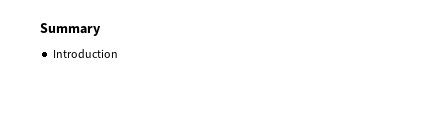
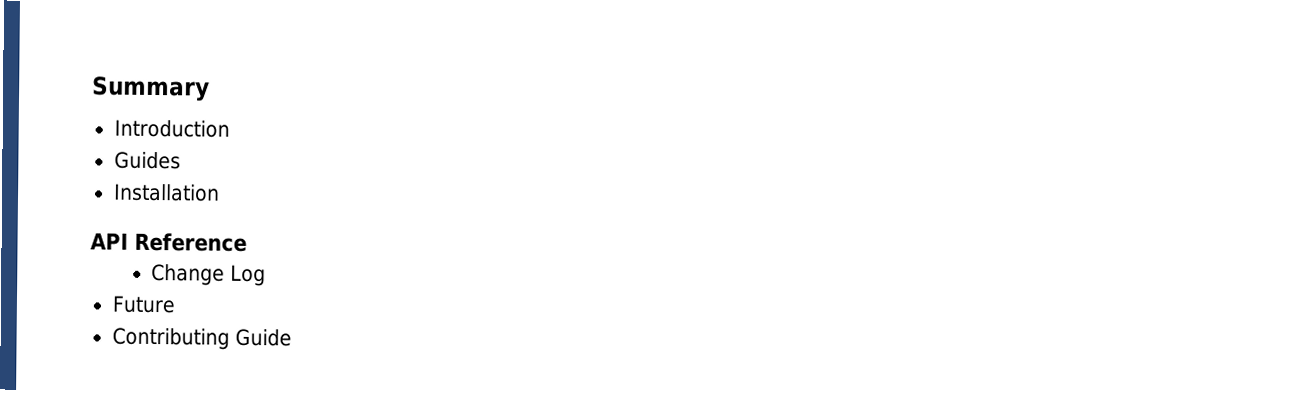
+ Guides
+ Installation
+ API Reference
+ Change Log
+ Future
+ Contributing Guide

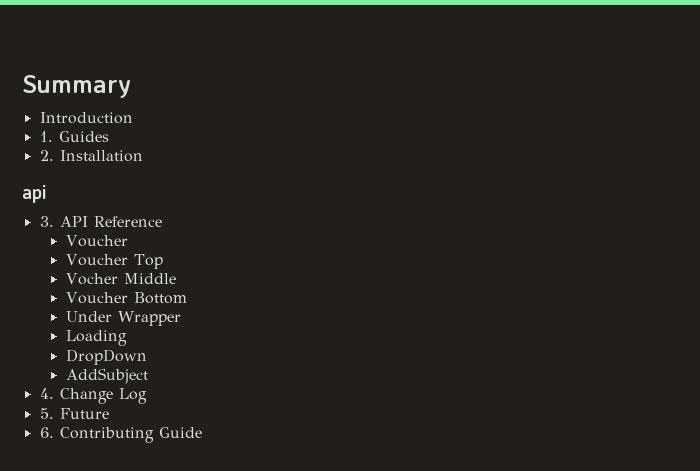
- Guides
+ 1. Guides
- Installation
+ 2. Installation
- API Reference
- Change Log
+ api
+ 3. API Reference
+ Voucher
+ Voucher Top
+ Vocher Middle
+ Voucher Bottom
+ Under Wrapper
+ Loading
+ DropDown
+ AddSubject
+ 4. Change Log
- Future
+ 5. Future
- Contributing Guide
+ 6. Contributing Guide

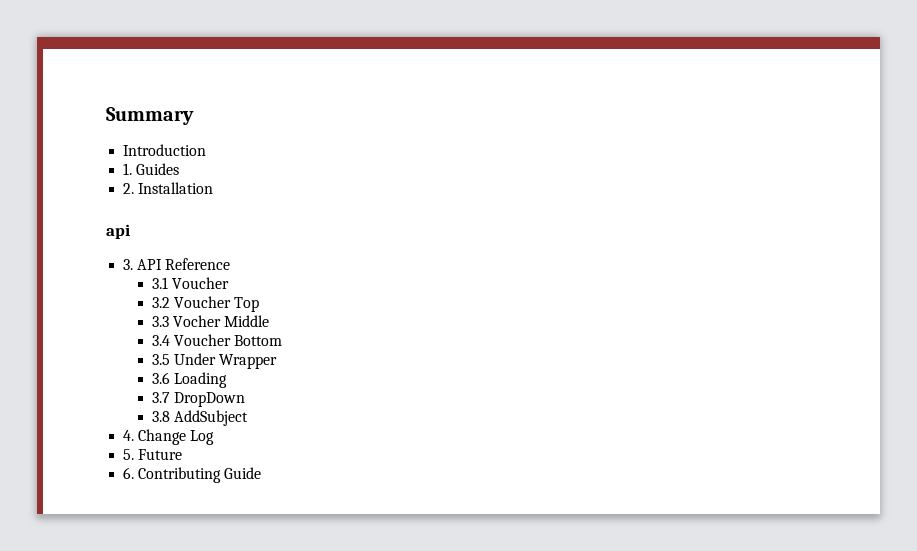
  3. API Reference
- Voucher
+ 3.1 Voucher
- Voucher Top
+ 3.2 Voucher Top
- Vocher Middle
+ 3.3 Vocher Middle
- Voucher Bottom
+ 3.4 Voucher Bottom
- Under Wrapper
+ 3.5 Under Wrapper
- Loading
+ 3.6 Loading
- DropDown
+ 3.7 DropDown
- AddSubject
+ 3.8 AddSubject

